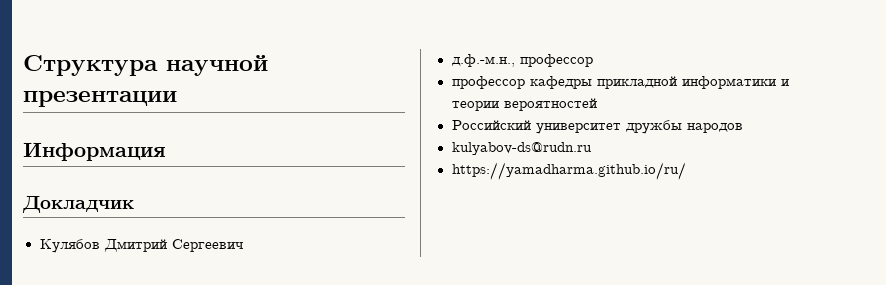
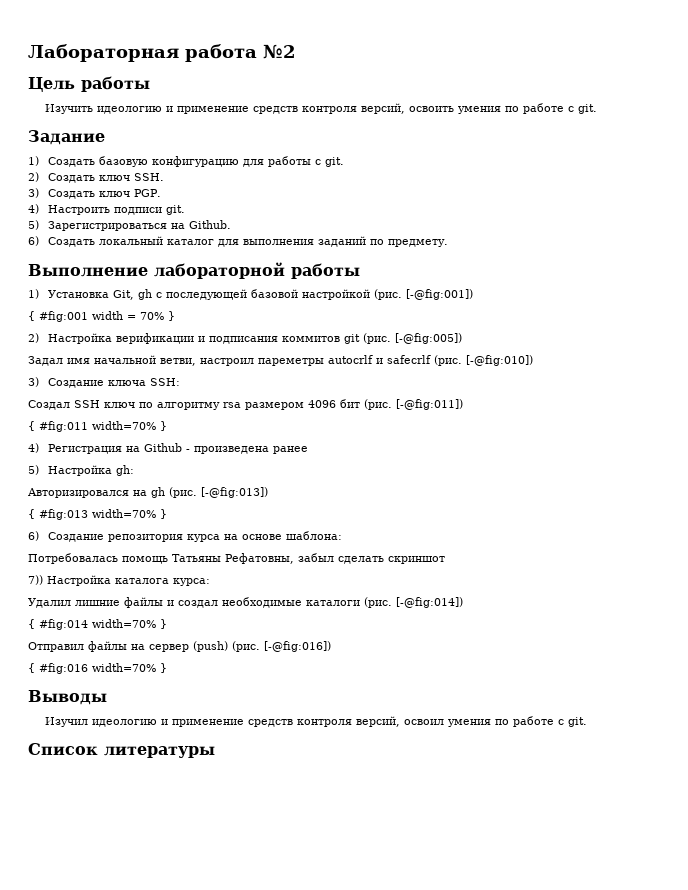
- Структура научной презентации
- Информация
- Докладчик
- Кулябов Дмитрий Сергеевич
- д.ф.-м.н., профессор
- профессор кафедры прикладной информатики и теории вероятностей
- Российский университет дружбы народов
- kulyabov-ds@rudn.ru
- https://yamadharma.github.io/ru/
+ Лабораторная работа №2
+ Цель работы
+ Изучить идеологию и применение средств контроля версий, освоить умения по работе с git.
+ Задание
+ 1) Создать базовую конфигурацию для работы с git.
+ 2) Создать ключ SSH.
+ 3) Создать ключ PGP.
+ 4) Настроить подписи git.
+ 5) Зарегистрироваться на Github.
+ 6) Создать локальный каталог для выполнения заданий по предмету.
+ Выполнение лабораторной работы
+ 1) Установка Git, gh с последующей базовой настройкой (рис. [-@fig:001])
+ { #fig:001 width = 70% }
+ 2) Настройка верификации и подписания коммитов git (рис. [-@fig:005])
+ Задал имя начальной ветви, настроил пареметры autocrlf и safecrlf (рис. [-@fig:010])
+ 3) Создание ключа SSH:
+ Создал SSH ключ по алгоритму rsa размером 4096 бит (рис. [-@fig:011])
+ { #fig:011 width=70% }
+ 4) Регистрация на Github - произведена ранее
+ 5) Настройка gh:
+ Авторизировался на gh (рис. [-@fig:013])
+ { #fig:013 width=70% }
+ 6) Создание репозитория курса на основе шаблона:
+ Потребовалась помощь Татьяны Рефатовны, забыл сделать скриншот
+ 7)) Настройка каталога курса:
+ Удалил лишние файлы и создал необходимые каталоги (рис. [-@fig:014])
+ { #fig:014 width=70% }
+ Отправил файлы на сервер (push) (рис. [-@fig:016])
+ { #fig:016 width=70% }
+ Выводы
+ Изучил идеологию и применение средств контроля версий, освоил умения по работе с git.
+ Список литературы

